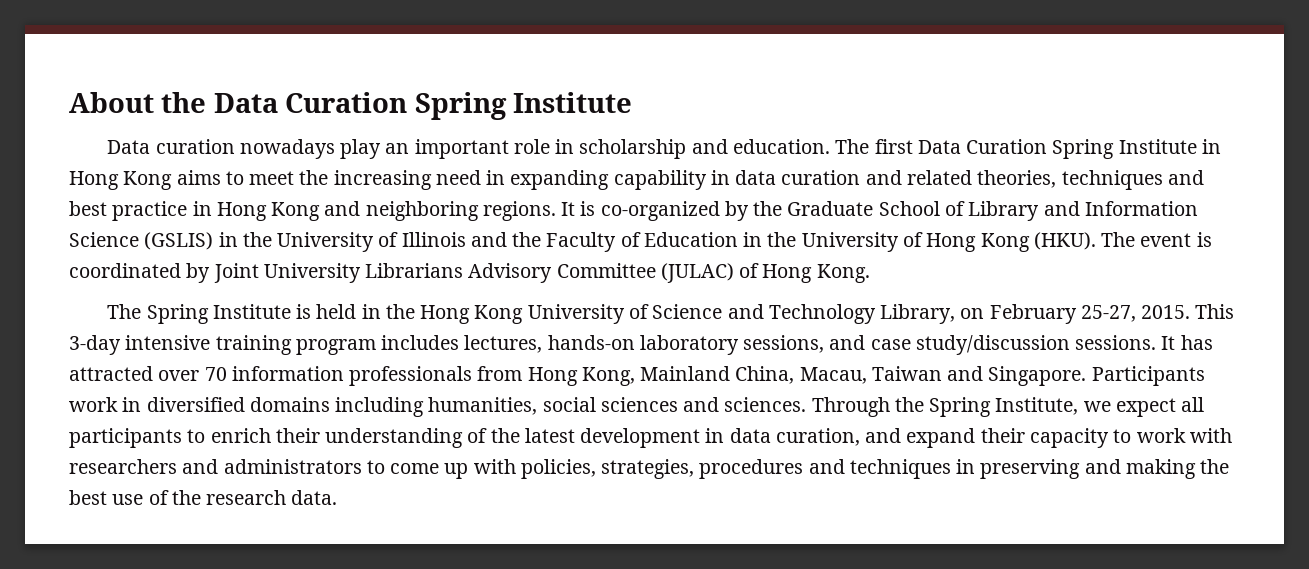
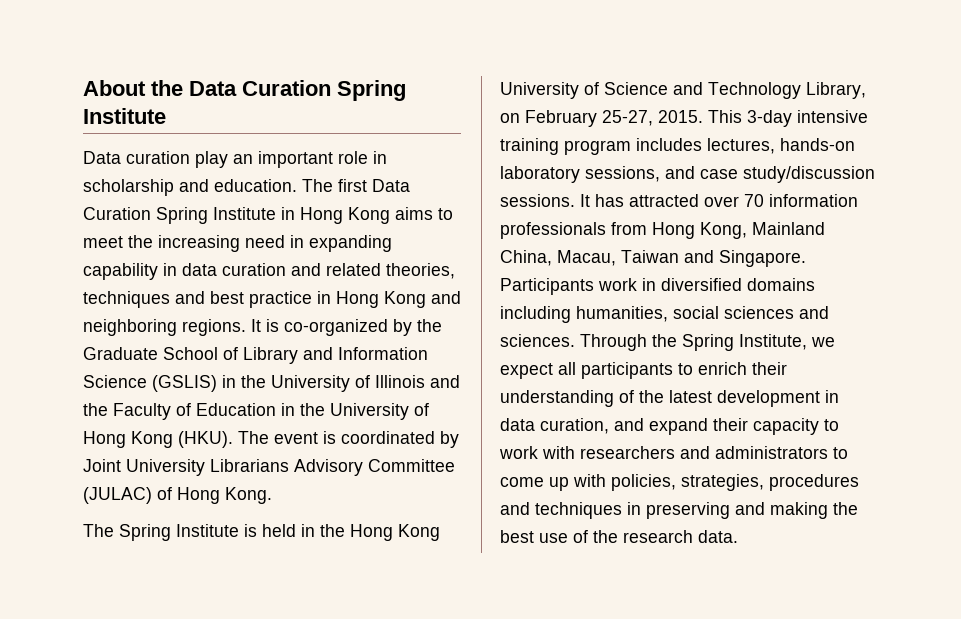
- Data curation nowadays play an important role in scholarship and education.
+ Data curation play an important role in scholarship and education.

